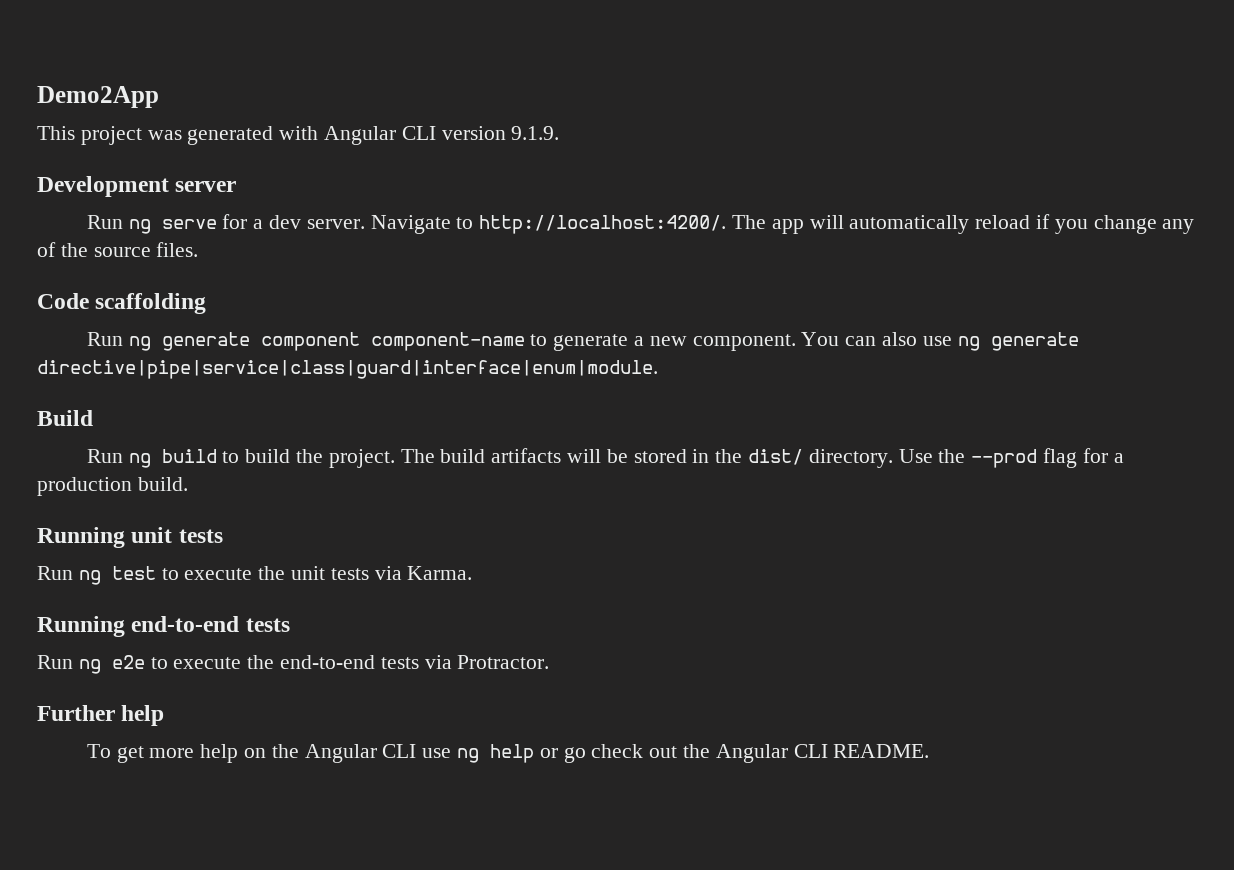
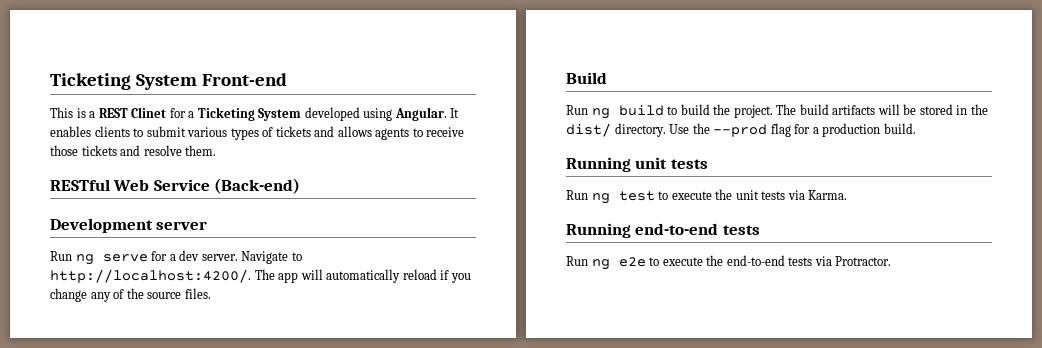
- Demo2App
- This project was generated with Angular CLI version 9.1.9.
+ Ticketing System Front-end
+ This is a REST Clinet for a Ticketing System developed using Angular. It enables clients to submit various types of tickets and allows agents to receive those tickets and resolve them.
+ RESTful Web Service (Back-end)
- Code scaffolding
- Run ng generate component component-name to generate a new component. You can also use ng generate directive|pipe|service|class|guard|interface|enum|module.
- Further help
- To get more help on the Angular CLI use ng help or go check out the Angular CLI README.

